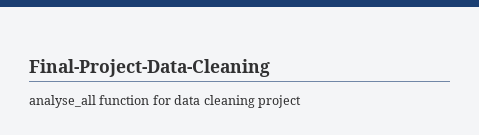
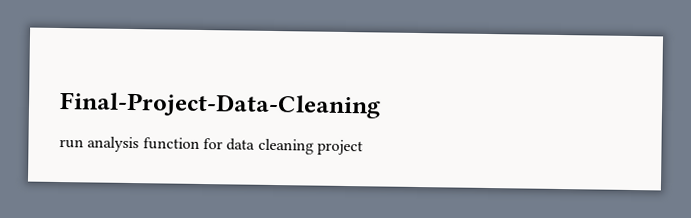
- analyse_all function for data cleaning project
+ run analysis function for data cleaning project

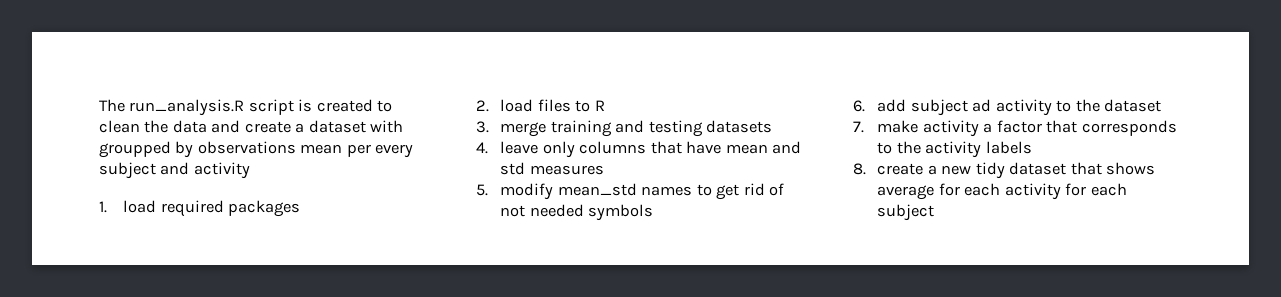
- Final-Project-Data-Cleaning
- run analysis function for data cleaning project
+ The run_analysis.R script is created to clean the data and create a dataset with groupped by observations mean per every subject and activity
+ 1. load required packages
+ 2. load files to R
+ 3. merge training and testing datasets
+ 4. leave only columns that have mean and std measures
+ 5. modify mean_std names to get rid of not needed symbols
+ 6. add subject ad activity to the dataset
+ 7. make activity a factor that corresponds to the activity labels
+ 8. create a new tidy dataset that shows average for each activity for each subject

